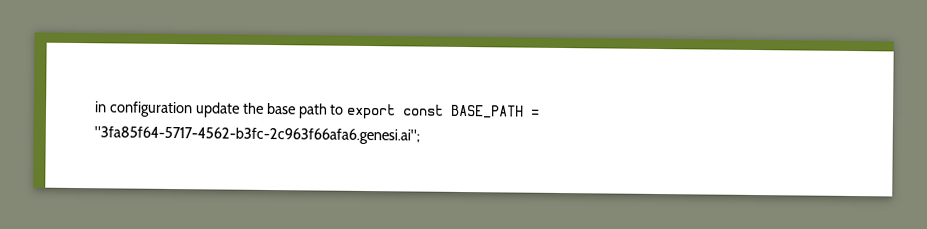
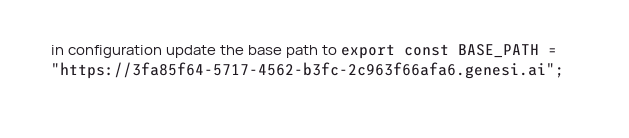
- in configuration update the base path to export const BASE_PATH = "3fa85f64-5717-4562-b3fc-2c963f66afa6.genesi.ai";
+ in configuration update the base path to export const BASE_PATH = "https://3fa85f64-5717-4562-b3fc-2c963f66afa6.genesi.ai";

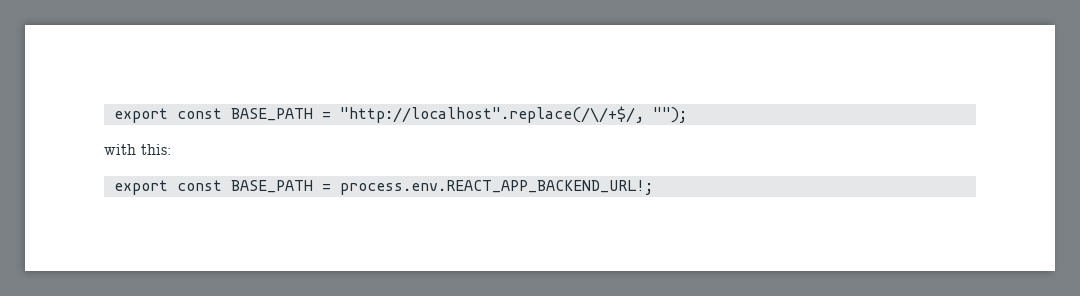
- in configuration update the base path to export const BASE_PATH = "https://3fa85f64-5717-4562-b3fc-2c963f66afa6.genesi.ai";
+ export const BASE_PATH = "http://localhost".replace(/\/+$/, "");
+ with this:
+ export const BASE_PATH = process.env.REACT_APP_BACKEND_URL!;

